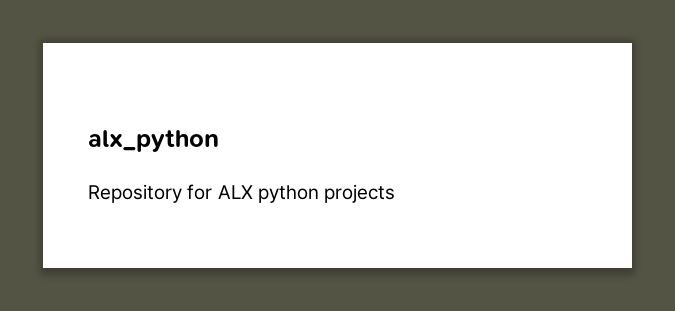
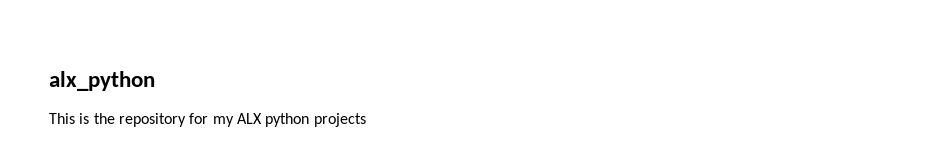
- Repository for ALX python projects
+ This is the repository for my ALX python projects

